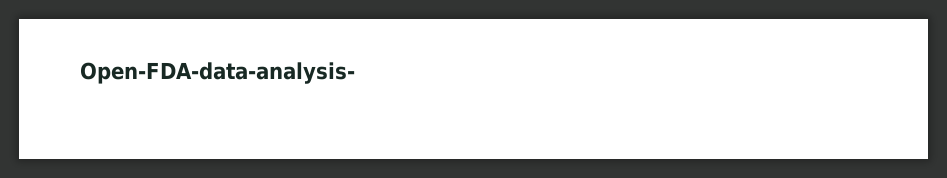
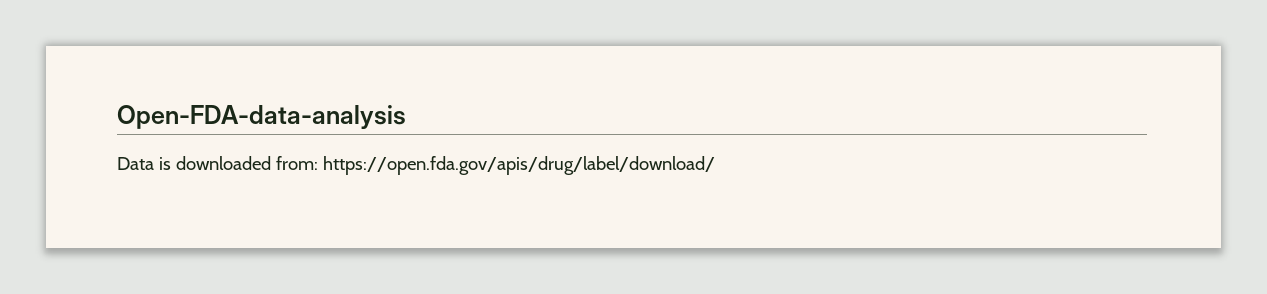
- Open-FDA-data-analysis-
+ Open-FDA-data-analysis
+ Data is downloaded from: https://open.fda.gov/apis/drug/label/download/

